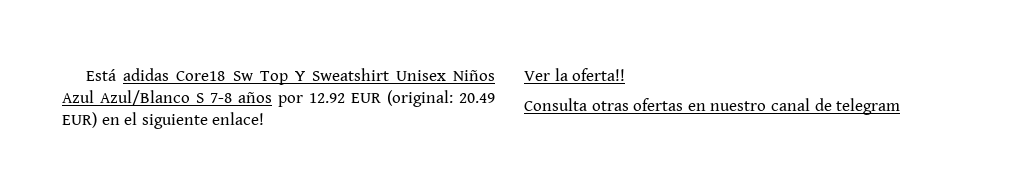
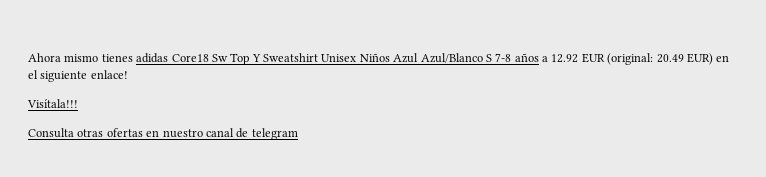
- Está adidas Core18 Sw Top Y Sweatshirt Unisex Niños Azul Azul/Blanco S 7-8 años por 12.92 EUR (original: 20.49 EUR) en el siguiente enlace!
+ Ahora mismo tienes adidas Core18 Sw Top Y Sweatshirt Unisex Niños Azul Azul/Blanco S 7-8 años a 12.92 EUR (original: 20.49 EUR) en el siguiente enlace!
- Ver la oferta!!
+ Visítala!!!

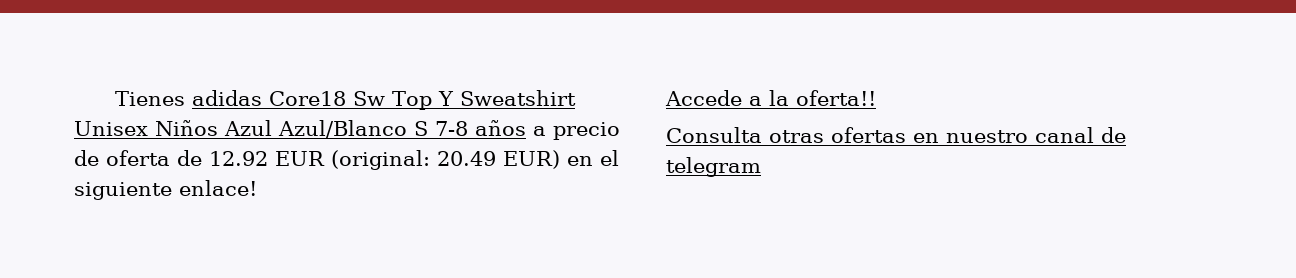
- Ahora mismo tienes adidas Core18 Sw Top Y Sweatshirt Unisex Niños Azul Azul/Blanco S 7-8 años a 12.92 EUR (original: 20.49 EUR) en el siguiente enlace!
+ Tienes adidas Core18 Sw Top Y Sweatshirt Unisex Niños Azul Azul/Blanco S 7-8 años a precio de oferta de 12.92 EUR (original: 20.49 EUR) en el siguiente enlace!
- Visítala!!!
+ Accede a la oferta!!

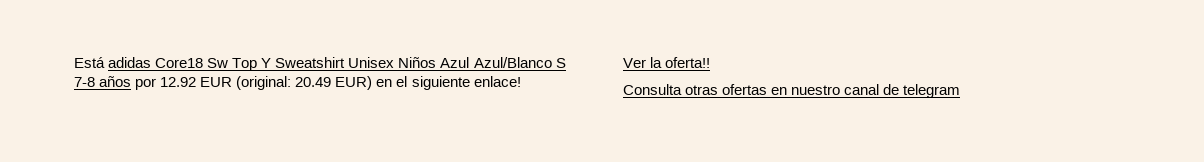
- Tienes adidas Core18 Sw Top Y Sweatshirt Unisex Niños Azul Azul/Blanco S 7-8 años a precio de oferta de 12.92 EUR (original: 20.49 EUR) en el siguiente enlace!
+ Está adidas Core18 Sw Top Y Sweatshirt Unisex Niños Azul Azul/Blanco S 7-8 años por 12.92 EUR (original: 20.49 EUR) en el siguiente enlace!
- Accede a la oferta!!
+ Ver la oferta!!

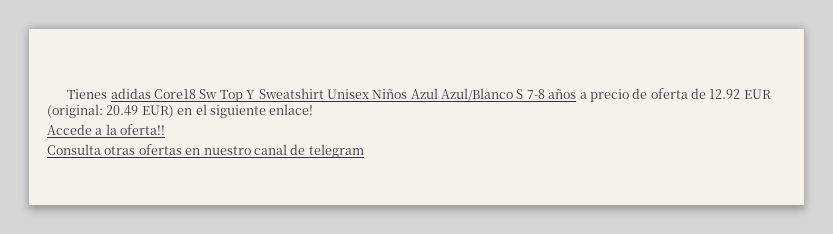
- Está adidas Core18 Sw Top Y Sweatshirt Unisex Niños Azul Azul/Blanco S 7-8 años por 12.92 EUR (original: 20.49 EUR) en el siguiente enlace!
+ Tienes adidas Core18 Sw Top Y Sweatshirt Unisex Niños Azul Azul/Blanco S 7-8 años a precio de oferta de 12.92 EUR (original: 20.49 EUR) en el siguiente enlace!
- Ver la oferta!!
+ Accede a la oferta!!

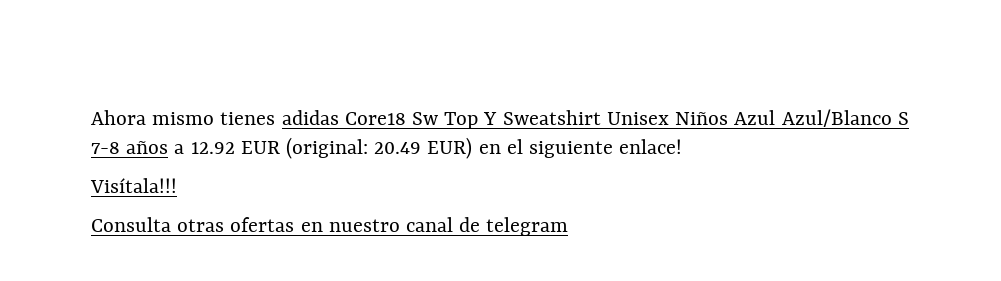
- Tienes adidas Core18 Sw Top Y Sweatshirt Unisex Niños Azul Azul/Blanco S 7-8 años a precio de oferta de 12.92 EUR (original: 20.49 EUR) en el siguiente enlace!
+ Ahora mismo tienes adidas Core18 Sw Top Y Sweatshirt Unisex Niños Azul Azul/Blanco S 7-8 años a 12.92 EUR (original: 20.49 EUR) en el siguiente enlace!
- Accede a la oferta!!
+ Visítala!!!

